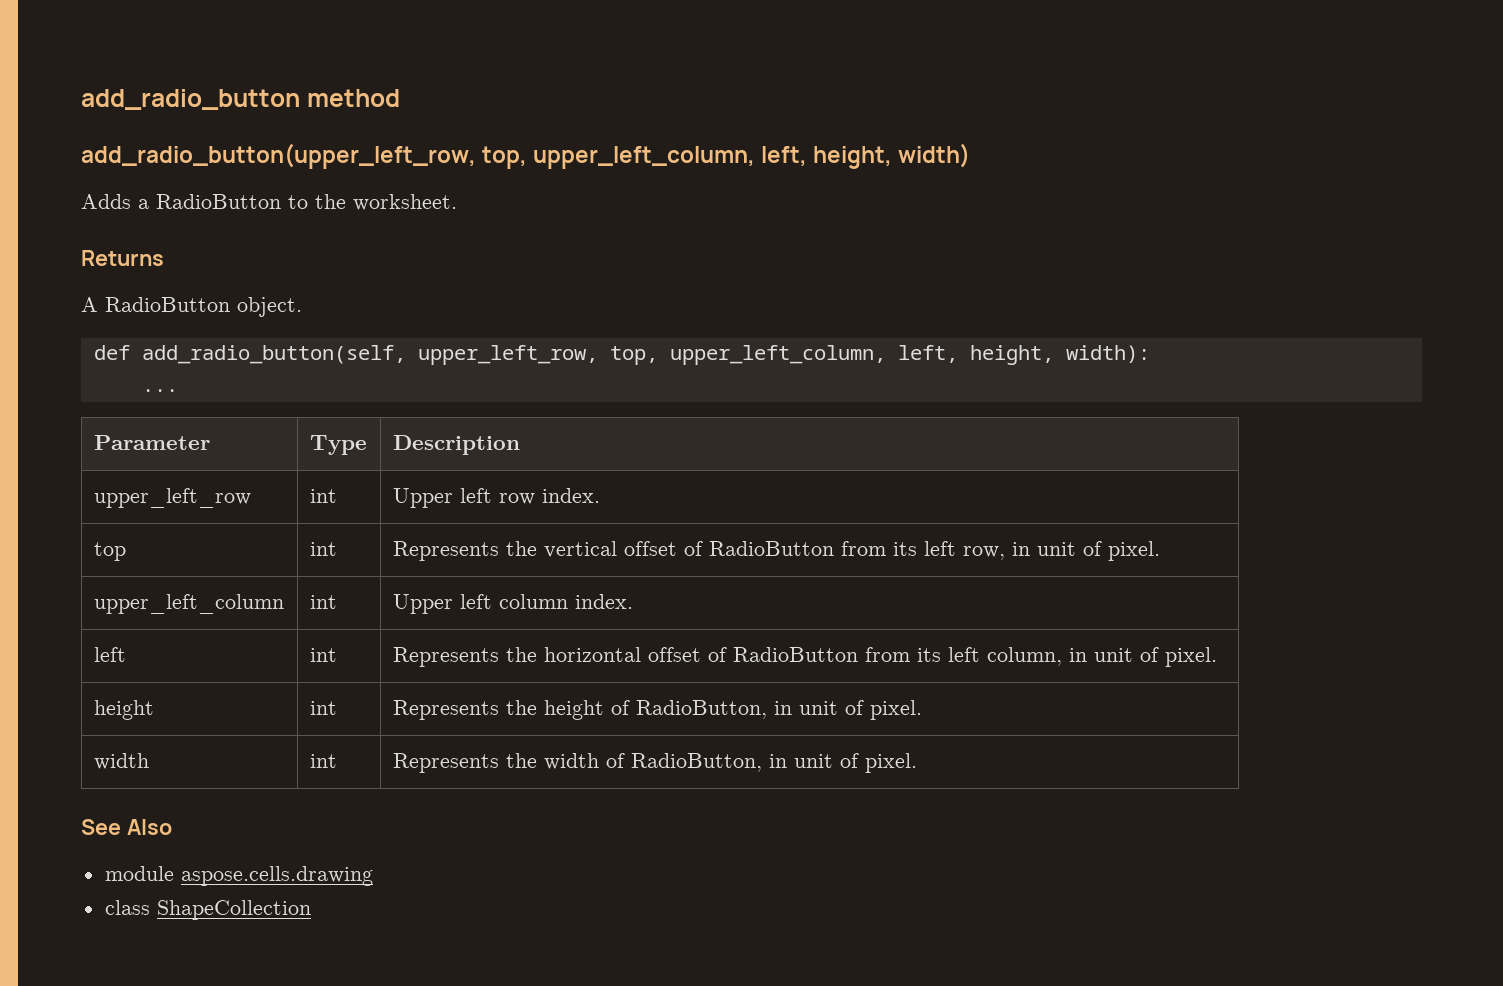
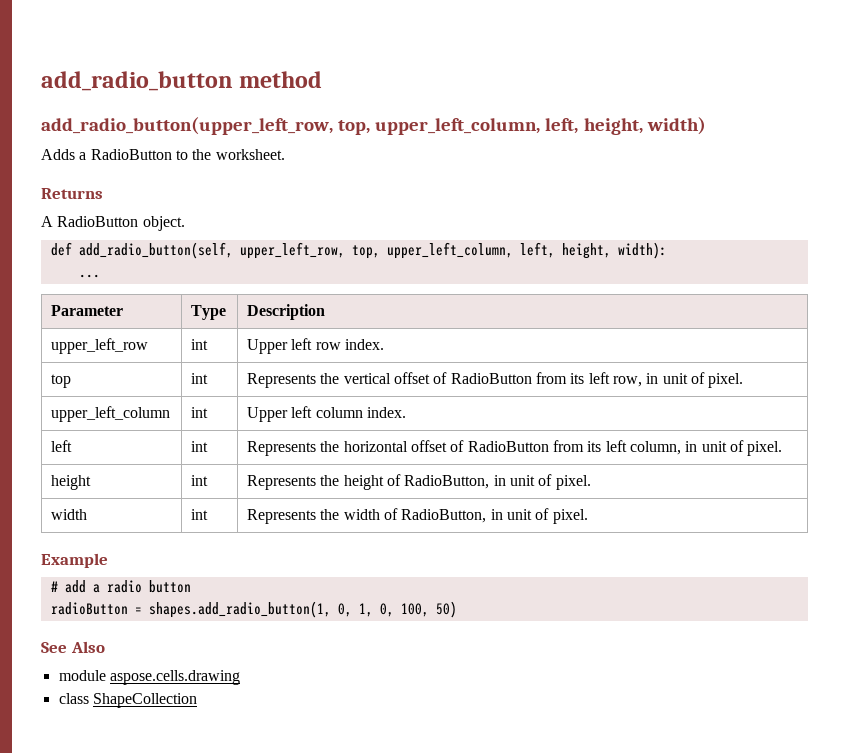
+ Example
+ # add a radio button
+ radioButton = shapes.add_radio_button(1, 0, 1, 0, 100, 50)

